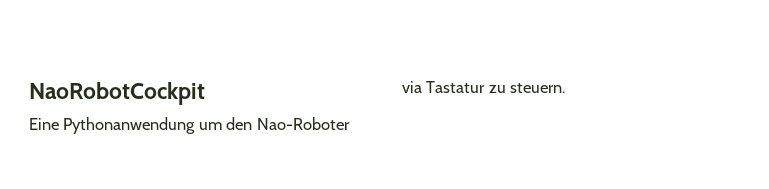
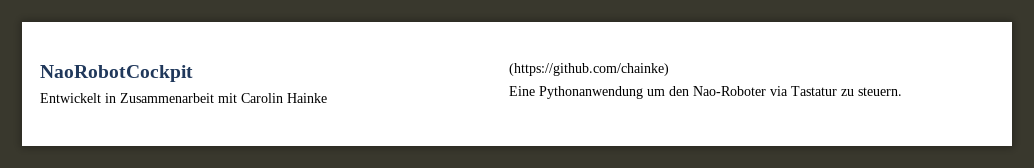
+ Entwickelt in Zusammenarbeit mit Carolin Hainke (https://github.com/chainke)

